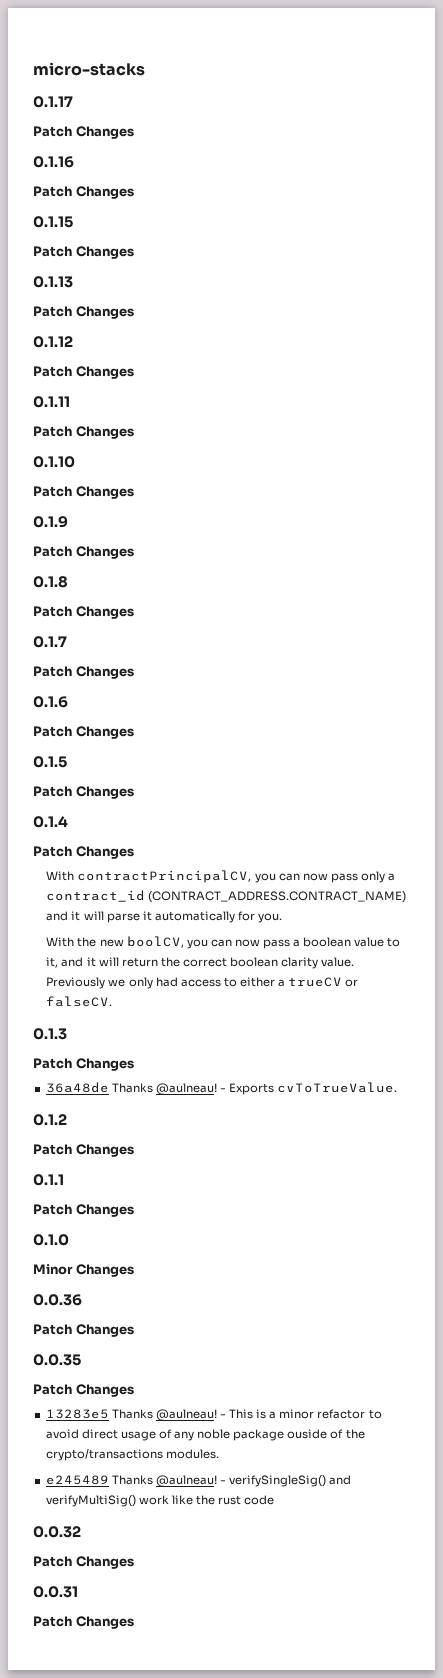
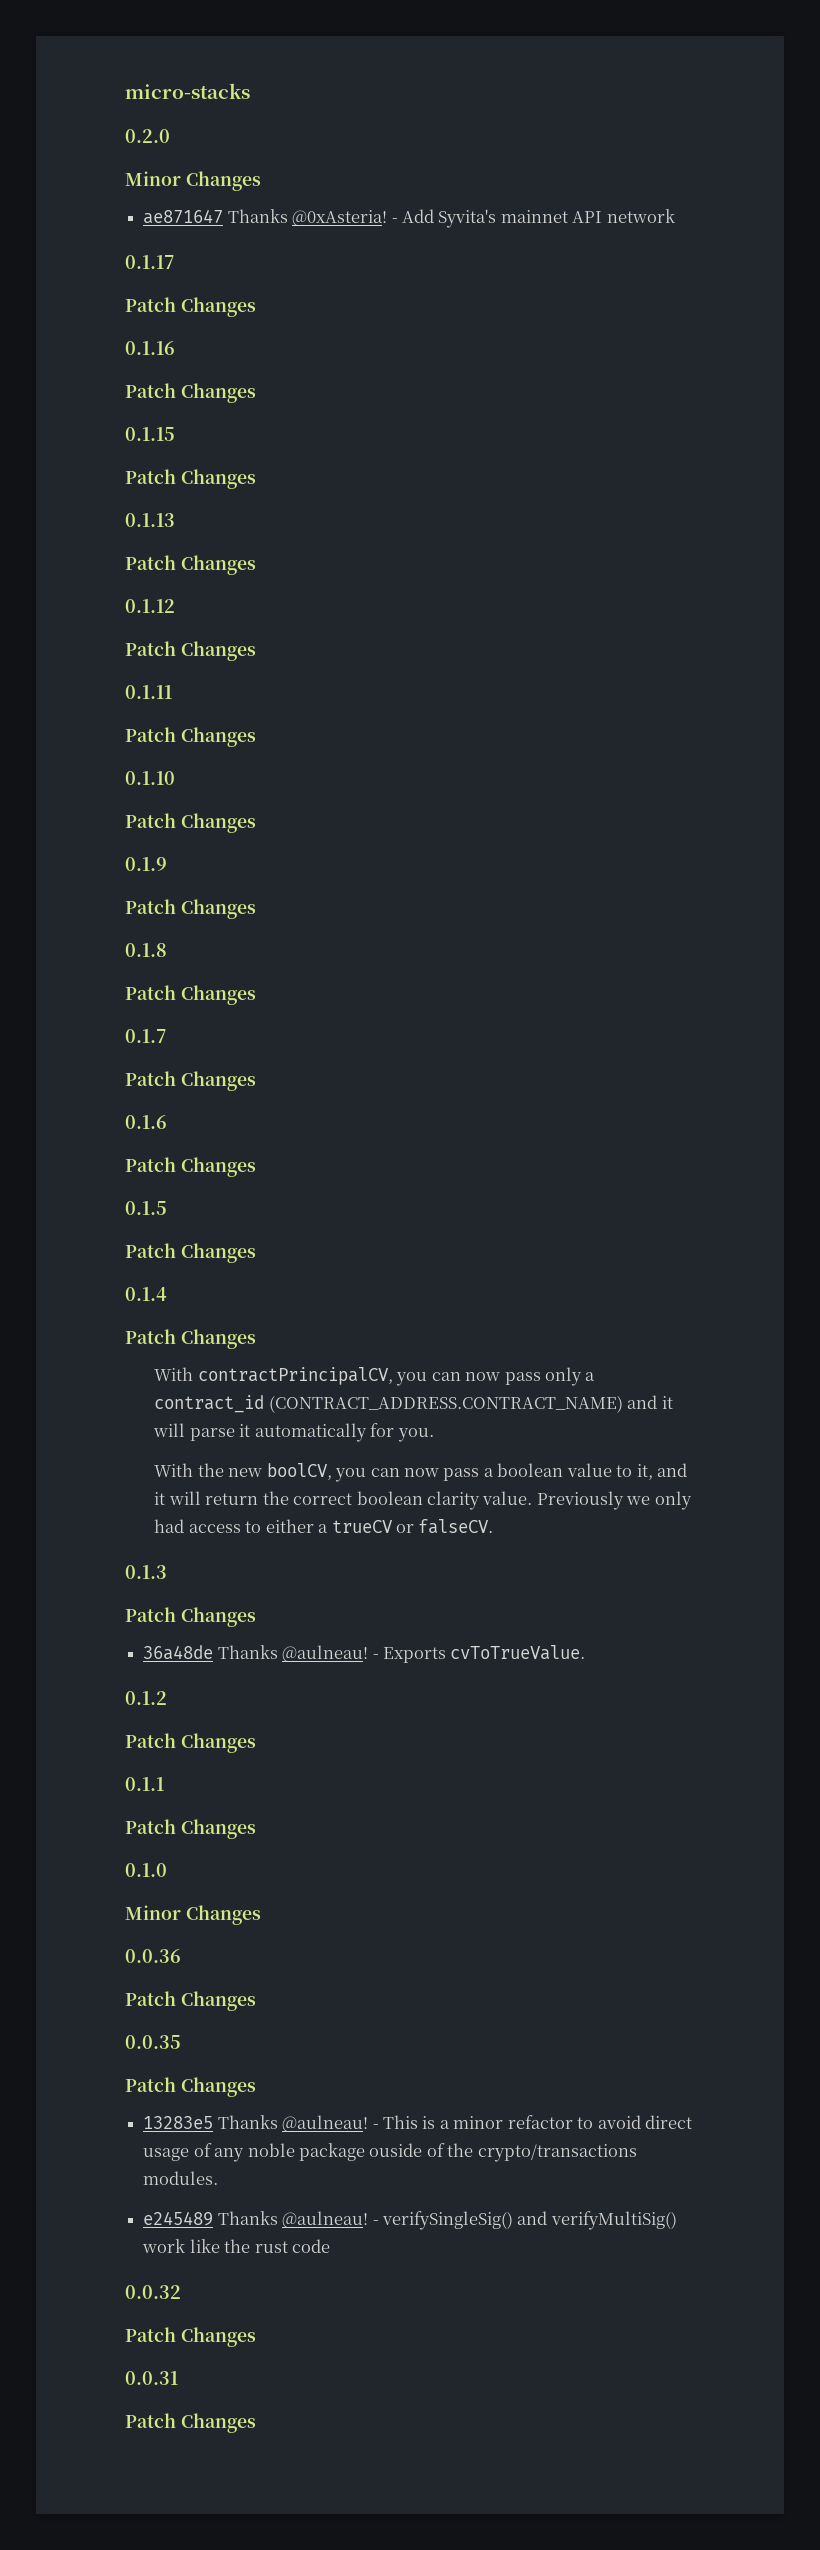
+ 0.2.0
+ Minor Changes
+ ae871647 Thanks @0xAsteria! - Add Syvita's mainnet API network

